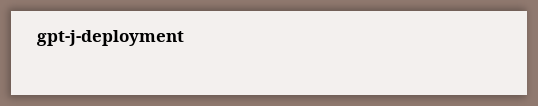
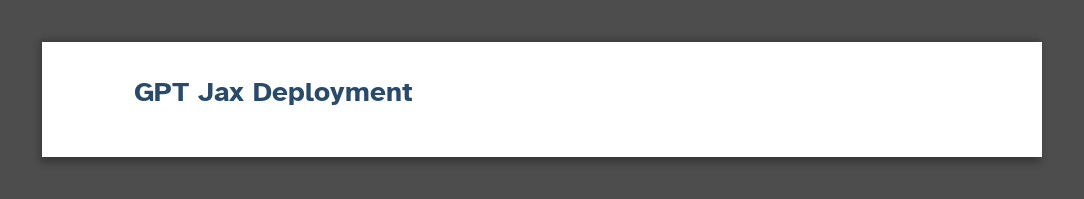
- gpt-j-deployment
+ GPT Jax Deployment

